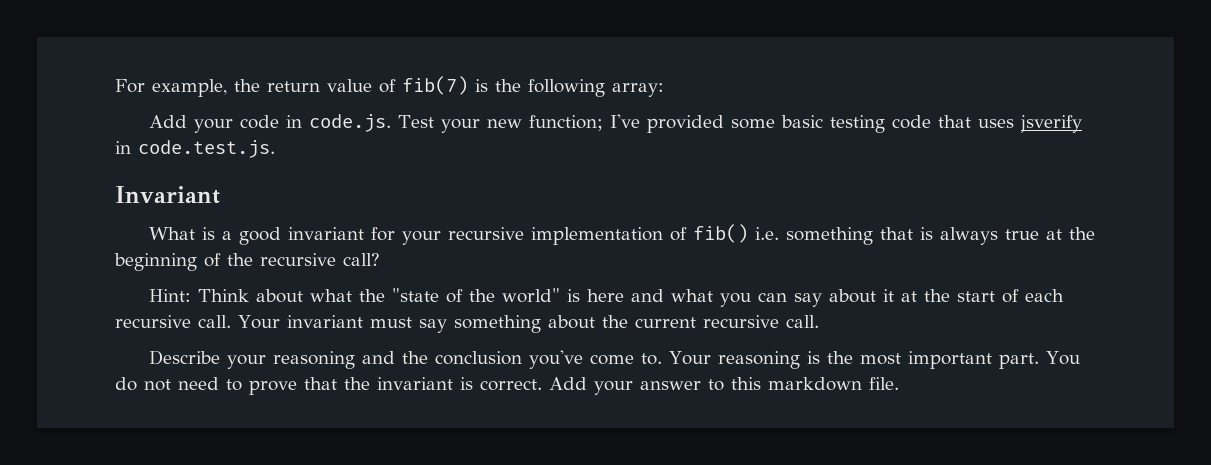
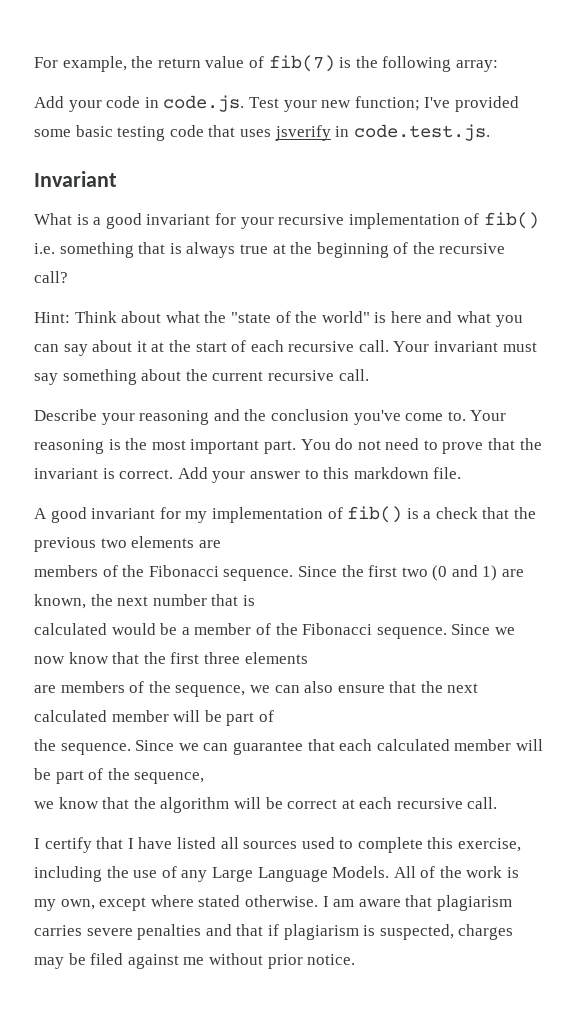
+ A good invariant for my implementation of fib() is a check that the previous two elements are
+ members of the Fibonacci sequence. Since the first two (0 and 1) are known, the next number that is
+ calculated would be a member of the Fibonacci sequence. Since we now know that the first three elements
+ are members of the sequence, we can also ensure that the next calculated member will be part of
+ the sequence. Since we can guarantee that each calculated member will be part of the sequence,
+ we know that the algorithm will be correct at each recursive call.
+ I certify that I have listed all sources used to complete this exercise, including the use of any Large Language Models. All of the work is my own, except where stated otherwise. I am aware that plagiarism carries severe penalties and that if plagiarism is suspected, charges may be filed against me without prior notice.

